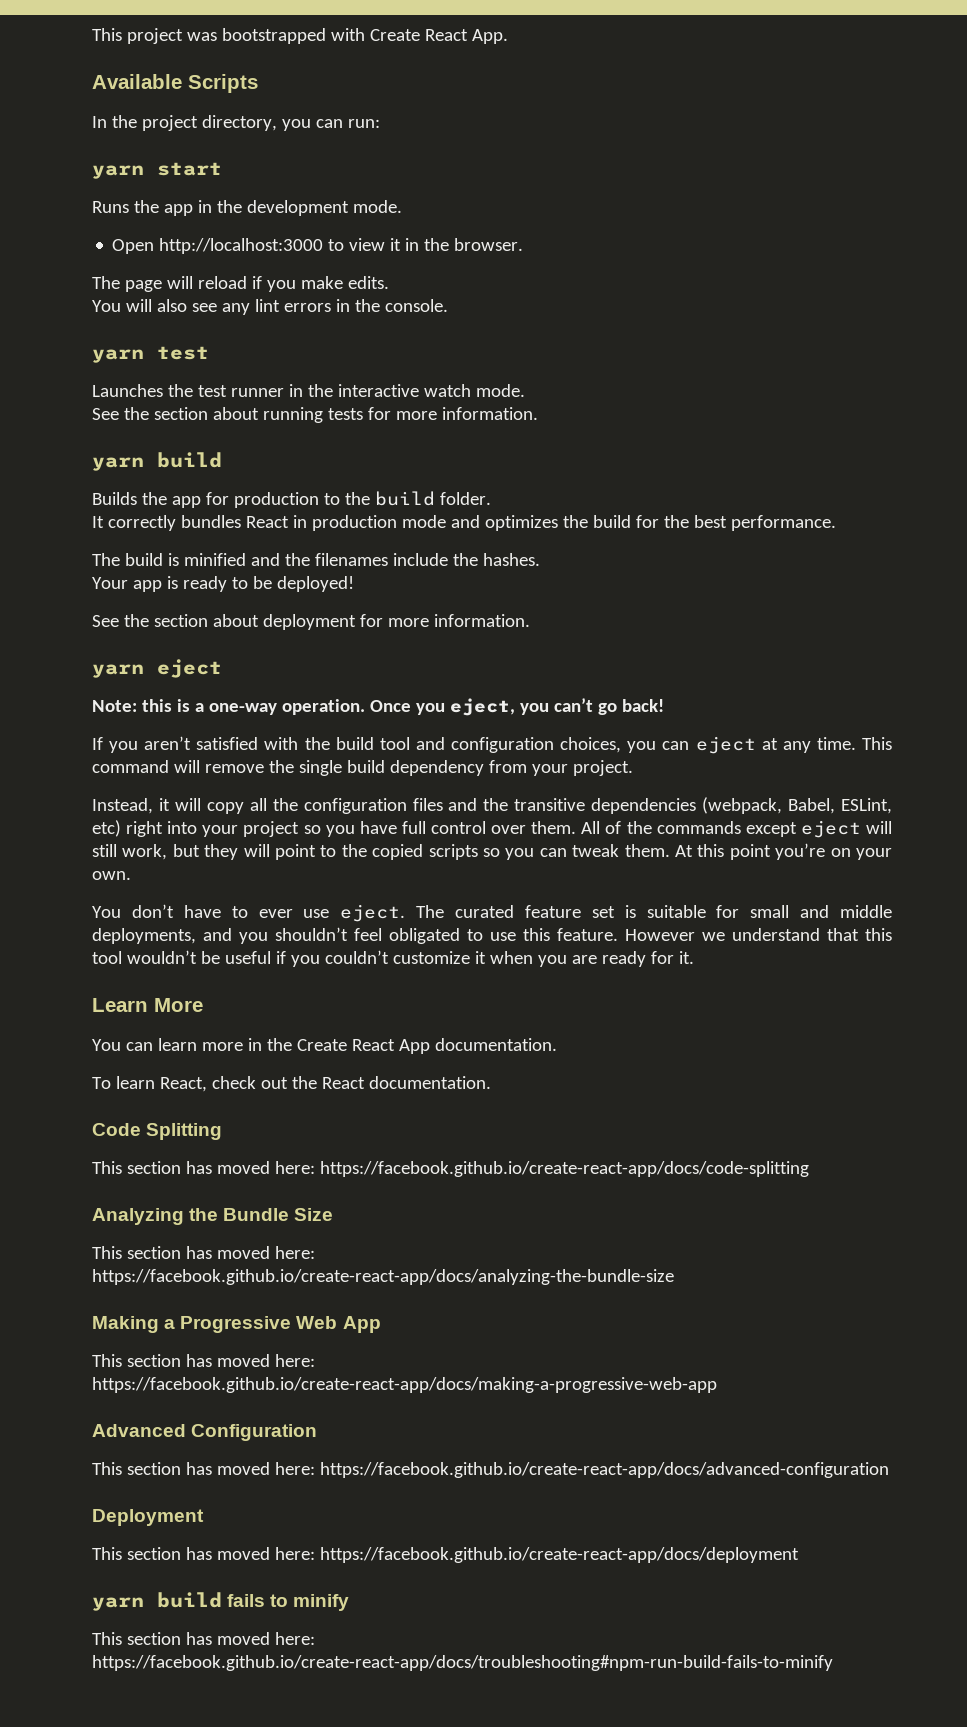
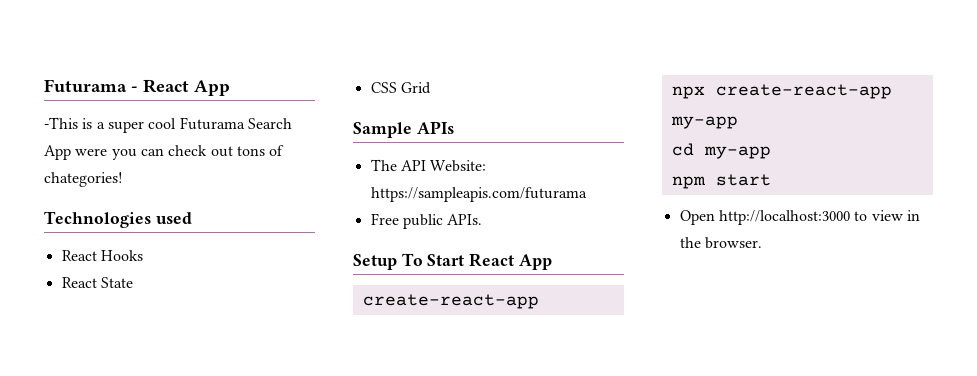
- This project was bootstrapped with Create React App.
- Available Scripts
- In the project directory, you can run:
- yarn start
- Runs the app in the development mode.
+ Futurama - React App
+ -This is a super cool Futurama Search App were you can check out tons of chategories!
+ Technologies used
+ React Hooks
+ React State
+ CSS Grid
+ Sample APIs
+ The API Website: https://sampleapis.com/futurama
+ Free public APIs.
+ Setup To Start React App
+ create-react-app
+ npx create-react-app my-app
+ cd my-app
+ npm start
- Open http://localhost:3000 to view it in the browser.
+ Open http://localhost:3000 to view in the browser.
- The page will reload if you make edits.
- You will also see any lint errors in the console.
- yarn test
- Launches the test runner in the interactive watch mode.
- See the section about running tests for more information.
- yarn build
- Builds the app for production to the build folder.
- It correctly bundles React in production mode and optimizes the build for the best performance.
- The build is minified and the filenames include the hashes.
- Your app is ready to be deployed!
- See the section about deployment for more information.
- yarn eject
- Note: this is a one-way operation. Once you eject, you can’t go back!
- If you aren’t satisfied with the build tool and configuration choices, you can eject at any time. This command will remove the single build dependency from your project.
- Instead, it will copy all the configuration files and the transitive dependencies (webpack, Babel, ESLint, etc) right into your project so you have full control over them. All of the commands except eject will still work, but they will point to the copied scripts so you can tweak them. At this point you’re on your own.
- You don’t have to ever use eject. The curated feature set is suitable for small and middle deployments, and you shouldn’t feel obligated to use this feature. However we understand that this tool wouldn’t be useful if you couldn’t customize it when you are ready for it.
- Learn More
- You can learn more in the Create React App documentation.
- To learn React, check out the React documentation.
- Code Splitting
- This section has moved here: https://facebook.github.io/create-react-app/docs/code-splitting
- Analyzing the Bundle Size
- This section has moved here: https://facebook.github.io/create-react-app/docs/analyzing-the-bundle-size
- Making a Progressive Web App
- This section has moved here: https://facebook.github.io/create-react-app/docs/making-a-progressive-web-app
- Advanced Configuration
- This section has moved here: https://facebook.github.io/create-react-app/docs/advanced-configuration
- Deployment
- This section has moved here: https://facebook.github.io/create-react-app/docs/deployment
- yarn build fails to minify
- This section has moved here: https://facebook.github.io/create-react-app/docs/troubleshooting#npm-run-build-fails-to-minify

